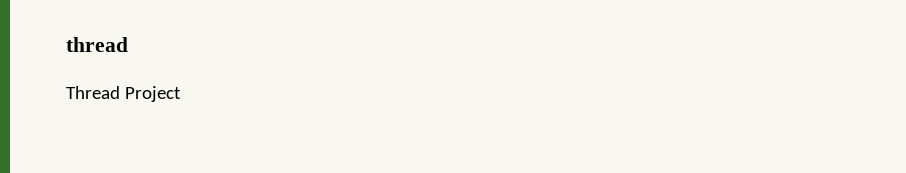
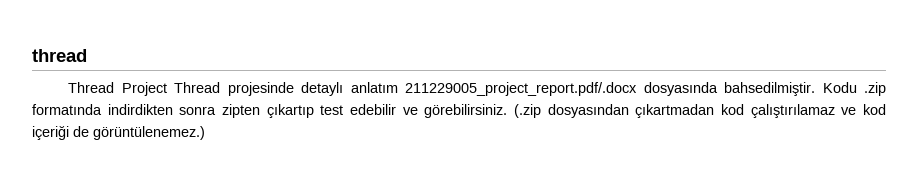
- Thread Project
+ Thread Project Thread projesinde detaylı anlatım 211229005_project_report.pdf/.docx dosyasında bahsedilmiştir. Kodu .zip formatında indirdikten sonra zipten çıkartıp test edebilir ve görebilirsiniz. (.zip dosyasından çıkartmadan kod çalıştırılamaz ve kod içeriği de görüntülenemez.)

